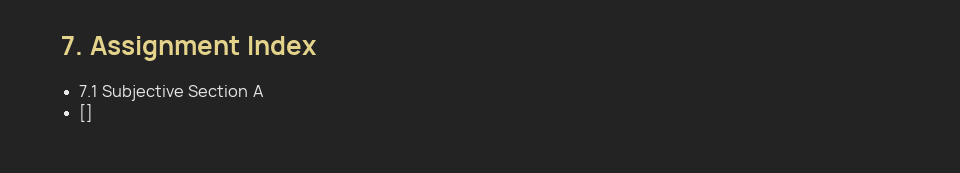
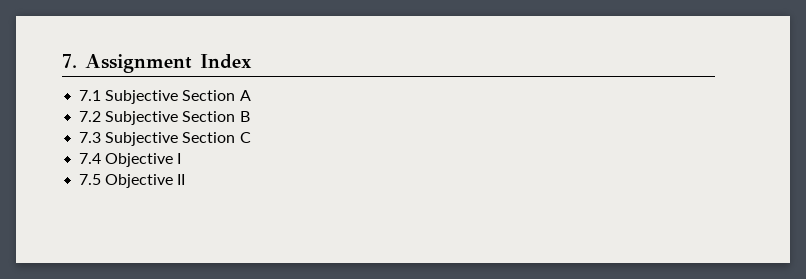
- []
+ 7.2 Subjective Section B
+ 7.3 Subjective Section C
+ 7.4 Objective I
+ 7.5 Objective II

